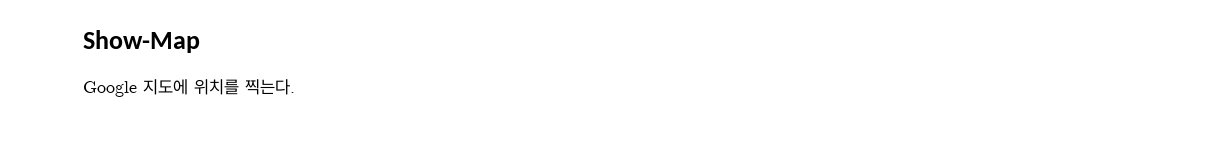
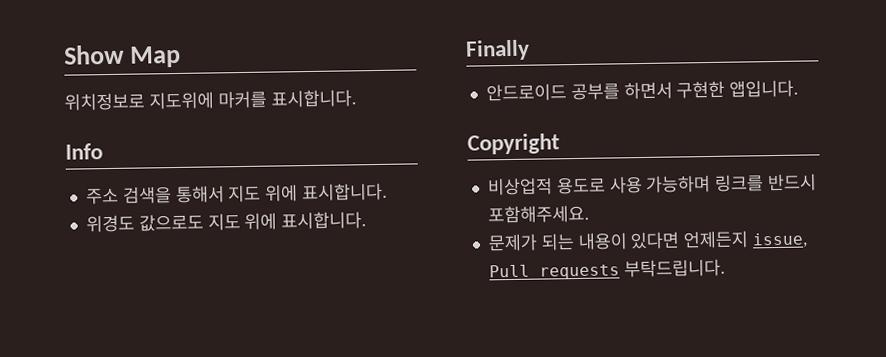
- Show-Map
- Google 지도에 위치를 찍는다.
+ Show Map
+ 위치정보로 지도위에 마커를 표시합니다.
+ Info
+ 주소 검색을 통해서 지도 위에 표시합니다.
+ 위경도 값으로도 지도 위에 표시합니다.
+ Finally
+ 안드로이드 공부를 하면서 구현한 앱입니다.
+ Copyright
+ 비상업적 용도로 사용 가능하며 링크를 반드시 포함해주세요.
+ 문제가 되는 내용이 있다면 언제든지 issue, Pull requests 부탁드립니다.

